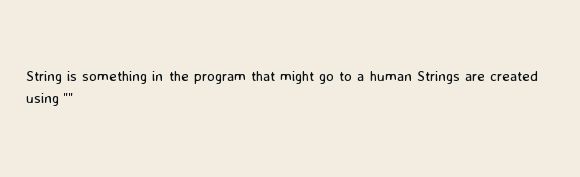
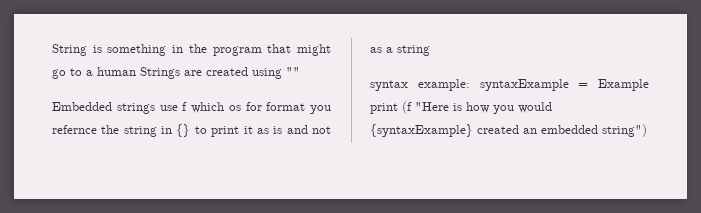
+ Embedded strings use f which os for format you refernce the string in {} to print it as is and not as a string
+ syntax example: syntaxExample = Example print (f "Here is how you would {syntaxExample} created an embedded string")

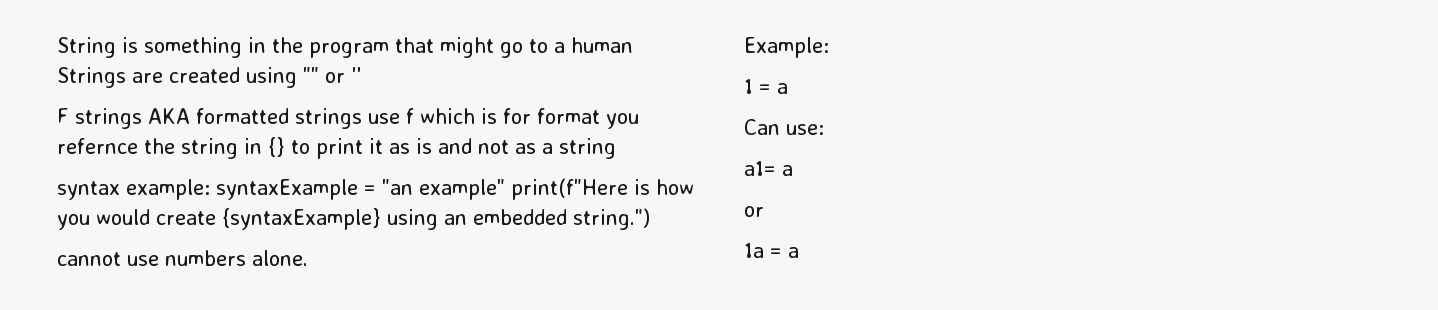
- String is something in the program that might go to a human Strings are created using ""
- Embedded strings use f which os for format you refernce the string in {} to print it as is and not as a string
+ String is something in the program that might go to a human Strings are created using "" or ''
+ F strings AKA formatted strings use f which is for format you refernce the string in {} to print it as is and not as a string
- syntax example: syntaxExample = Example print (f "Here is how you would {syntaxExample} created an embedded string")
+ syntax example: syntaxExample = "an example" print(f"Here is how you would create {syntaxExample} using an embedded string.")
+ cannot use numbers alone.
+ Example:
+ 1 = a
+ Can use:
+ a1= a
+ or
+ 1a = a

